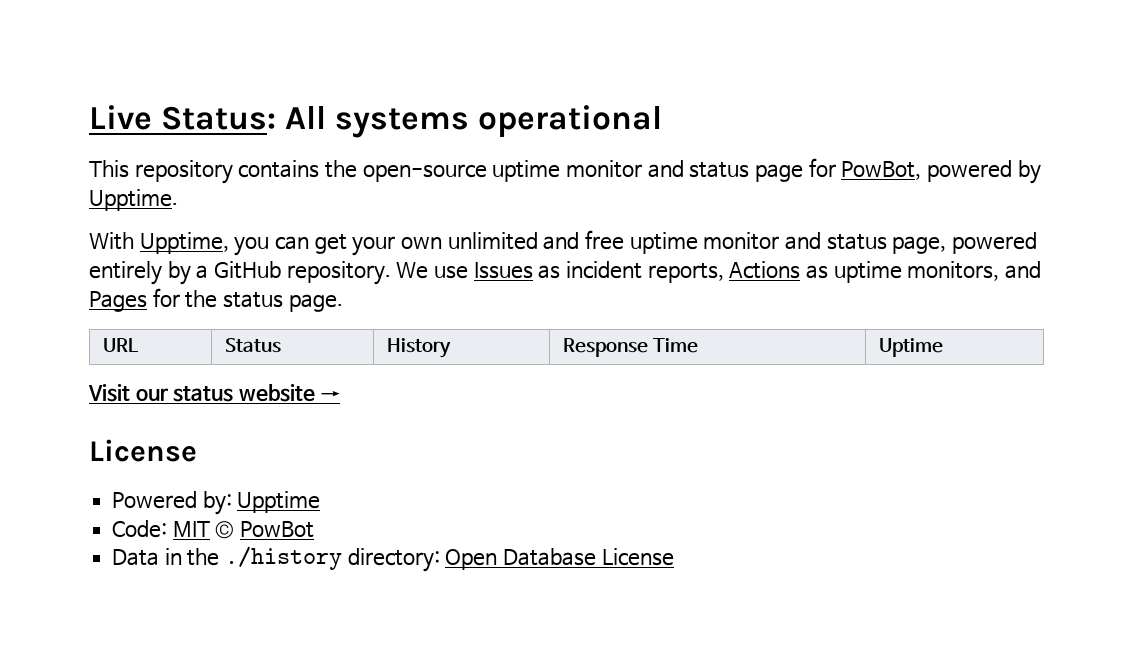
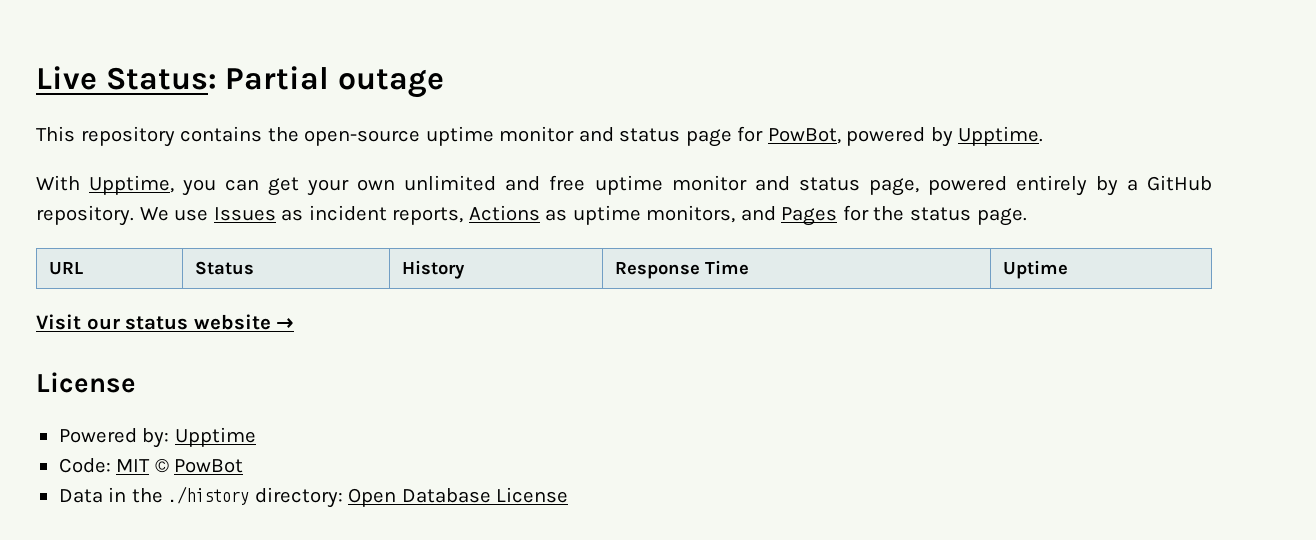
- Live Status: All systems operational
+ Live Status: Partial outage

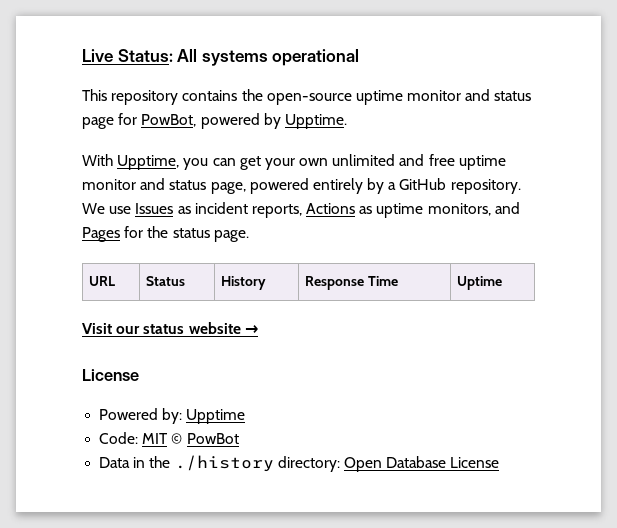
- Live Status: Partial outage
+ Live Status: All systems operational

